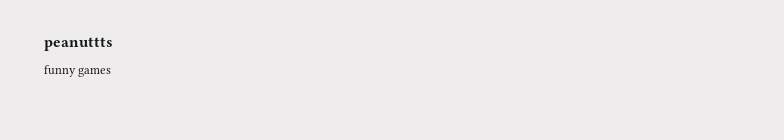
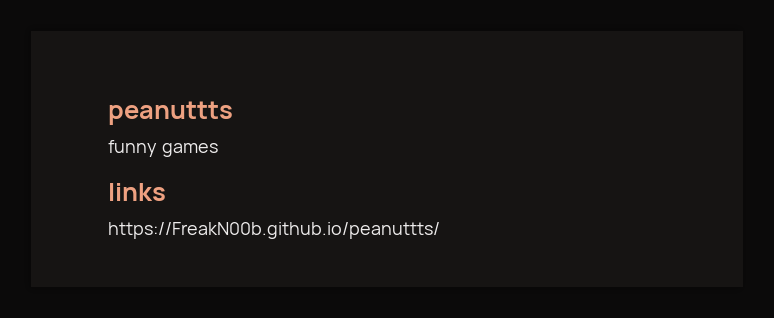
+ links
+ https://FreakN00b.github.io/peanuttts/

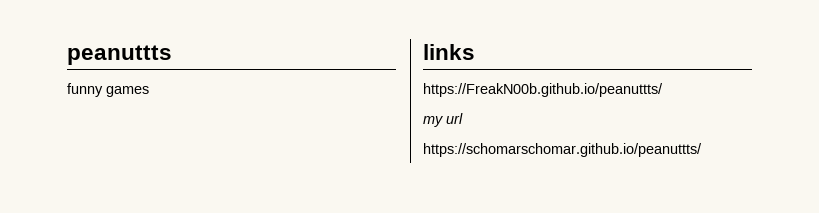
+ my url
+ https://schomarschomar.github.io/peanuttts/

